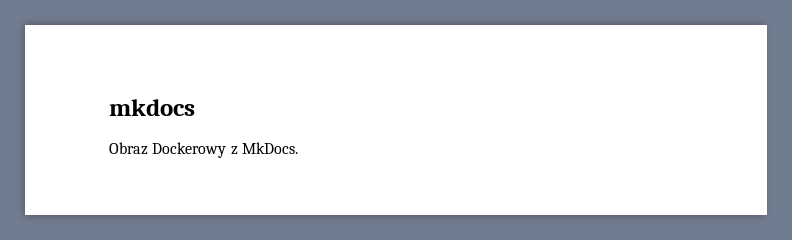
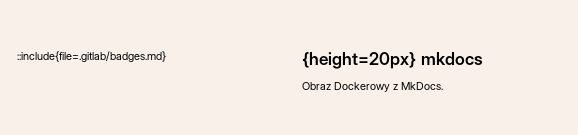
- mkdocs
+ ::include{file=.gitlab/badges.md}
+ {height=20px} mkdocs

